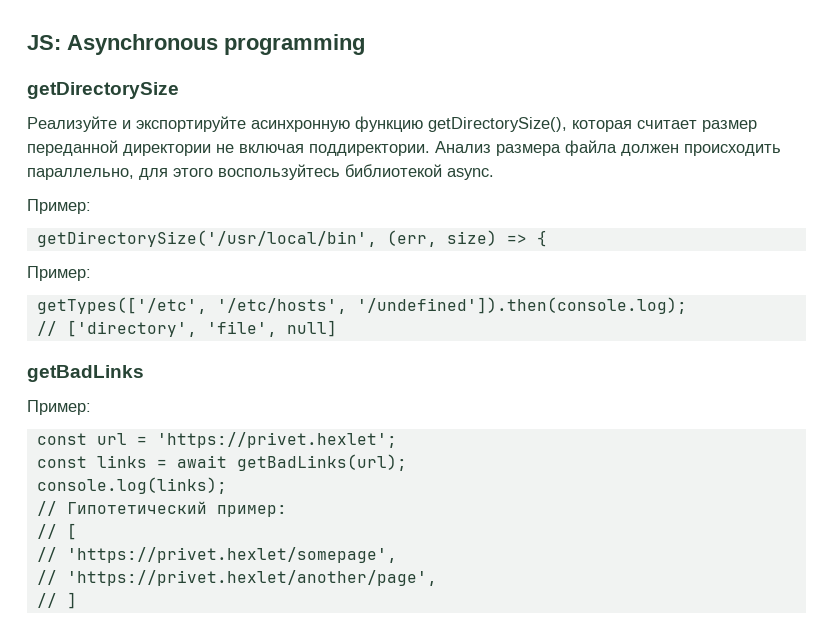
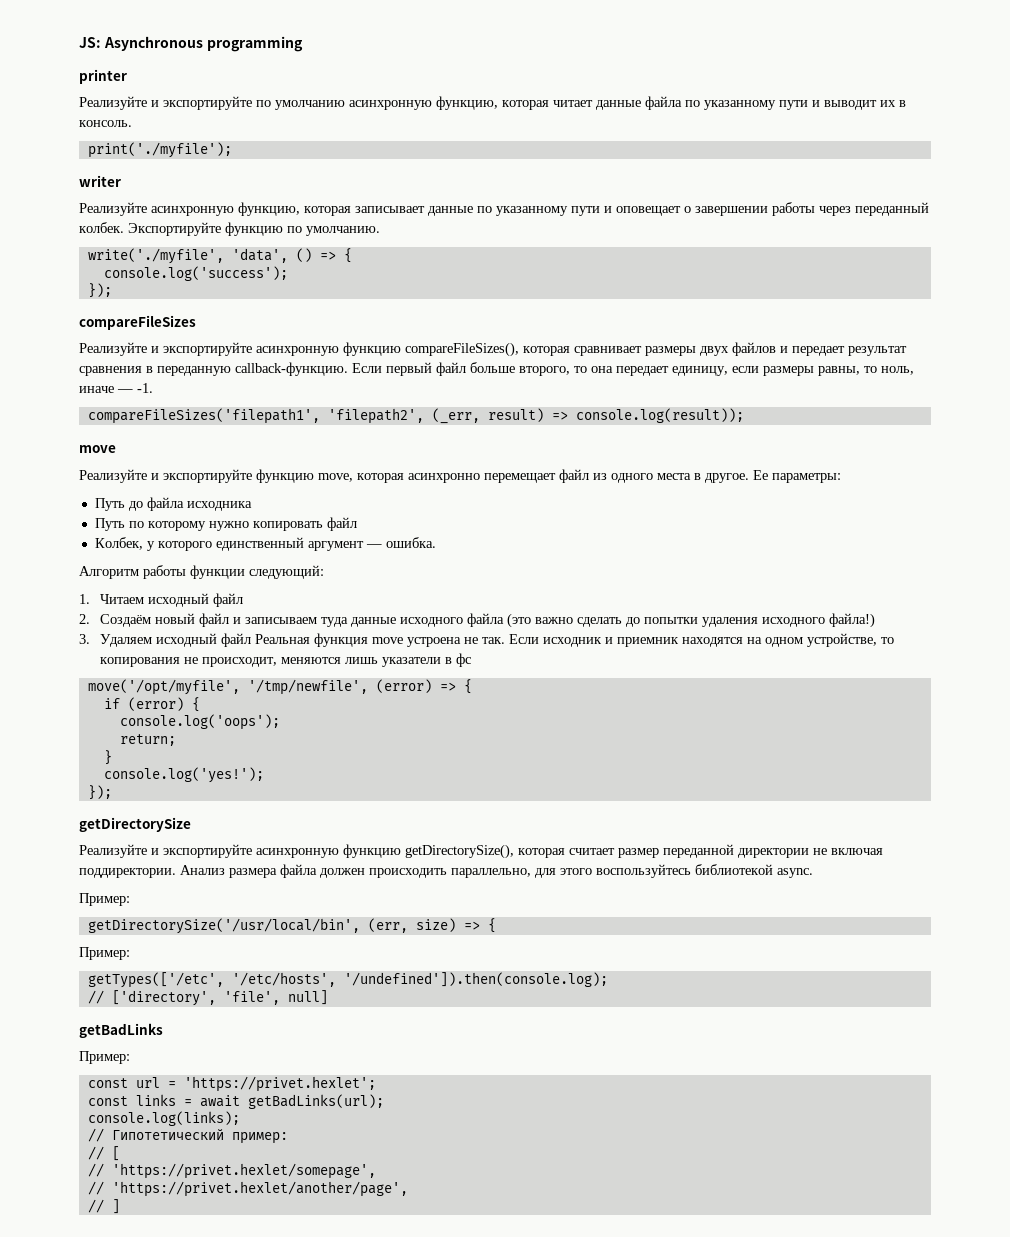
+ printer
+ Реализуйте и экспортируйте по умолчанию асинхронную функцию, которая читает данные файла по указанному пути и выводит их в консоль.
+ print('./myfile');
+ writer
+ Реализуйте асинхронную функцию, которая записывает данные по указанному пути и оповещает о завершении работы через переданный колбек. Экспортируйте функцию по умолчанию.
+ write('./myfile', 'data', () => {
+ console.log('success');
+ });
+ compareFileSizes
+ Реализуйте и экспортируйте асинхронную функцию compareFileSizes(), которая сравнивает размеры двух файлов и передает результат сравнения в переданную callback-функцию. Если первый файл больше второго, то она передает единицу, если размеры равны, то ноль, иначе — -1.
+ compareFileSizes('filepath1', 'filepath2', (_err, result) => console.log(result));
+ move
+ Реализуйте и экспортируйте функцию move, которая асинхронно перемещает файл из одного места в другое. Ее параметры:
+ Путь до файла исходника
+ Путь по которому нужно копировать файл
+ Колбек, у которого единственный аргумент — ошибка.
+ Алгоритм работы функции следующий:
+ 1. Читаем исходный файл
+ 2. Создаём новый файл и записываем туда данные исходного файла (это важно сделать до попытки удаления исходного файла!)
+ 3. Удаляем исходный файл Реальная функция move устроена не так. Если исходник и приемник находятся на одном устройстве, то копирования не происходит, меняются лишь указатели в фс
+ move('/opt/myfile', '/tmp/newfile', (error) => {
+ if (error) {
+ console.log('oops');
+ return;
+ }
+ console.log('yes!');
+ });

